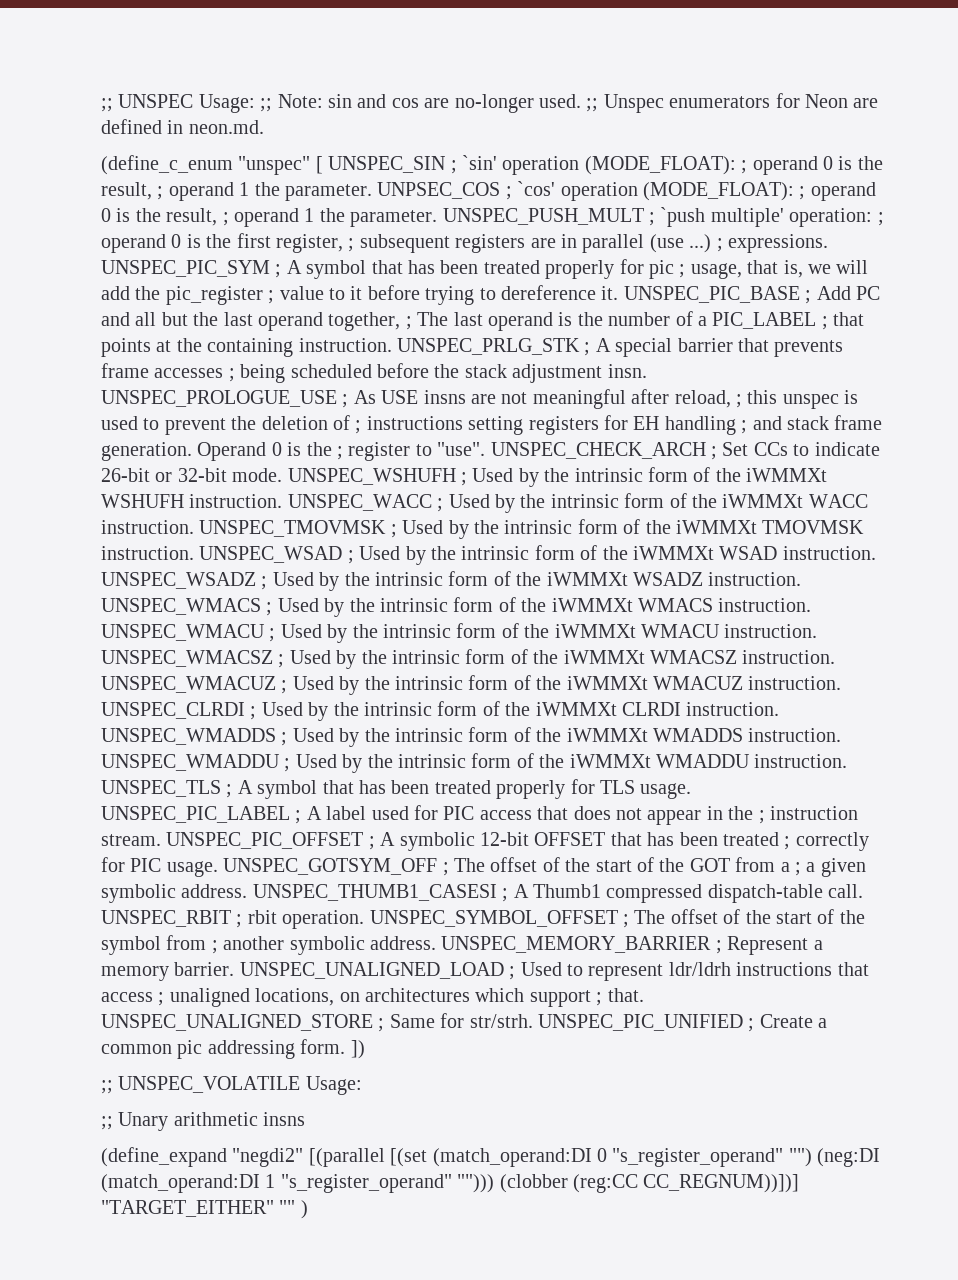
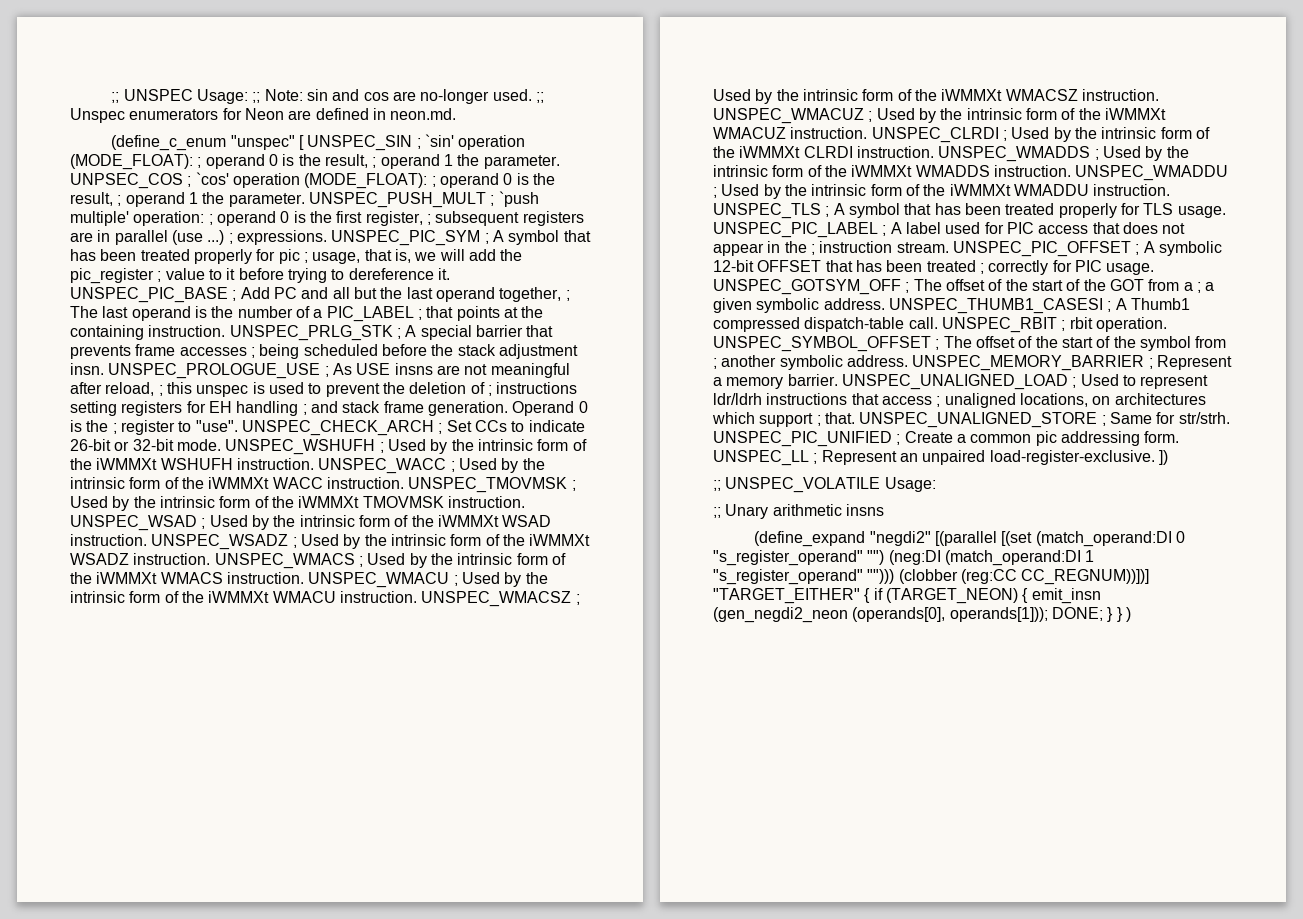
- UNSPEC_PIC_UNIFIED ; Create a common pic addressing form. ])
+ UNSPEC_PIC_UNIFIED ; Create a common pic addressing form. UNSPEC_LL ; Represent an unpaired load-register-exclusive. ])
- (define_expand "negdi2" [(parallel [(set (match_operand:DI 0 "s_register_operand" "") (neg:DI (match_operand:DI 1 "s_register_operand" ""))) (clobber (reg:CC CC_REGNUM))])] "TARGET_EITHER" "" )
+ (define_expand "negdi2" [(parallel [(set (match_operand:DI 0 "s_register_operand" "") (neg:DI (match_operand:DI 1 "s_register_operand" ""))) (clobber (reg:CC CC_REGNUM))])] "TARGET_EITHER" { if (TARGET_NEON) { emit_insn (gen_negdi2_neon (operands[0], operands[1])); DONE; } } )

